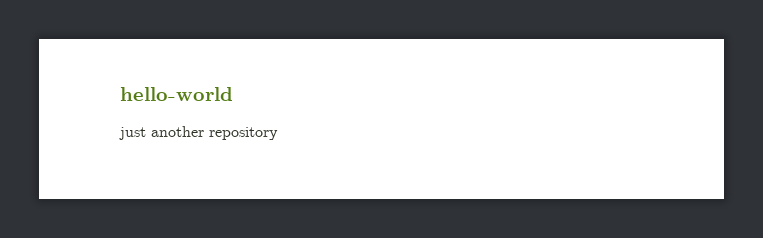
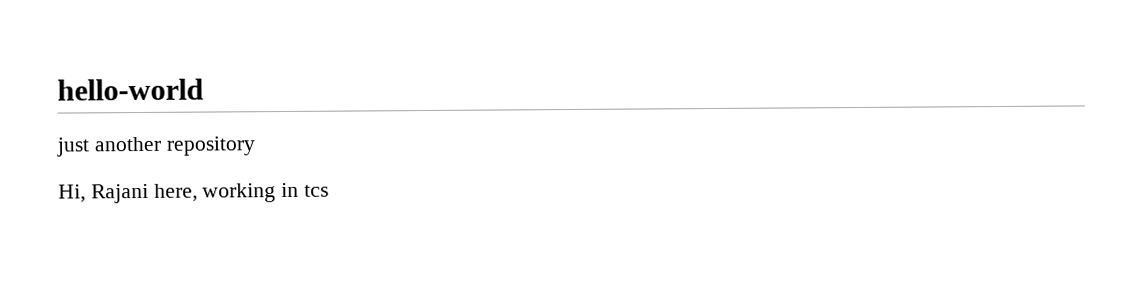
+ Hi, Rajani here, working in tcs

